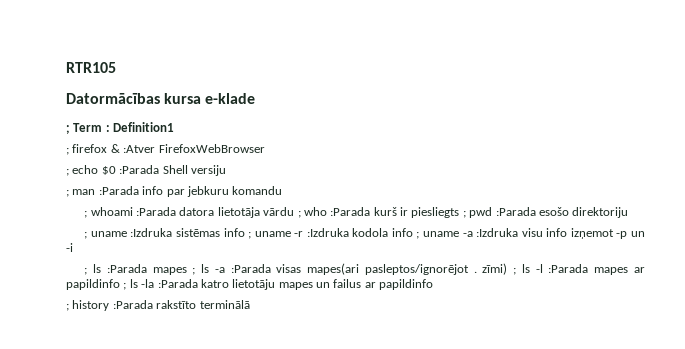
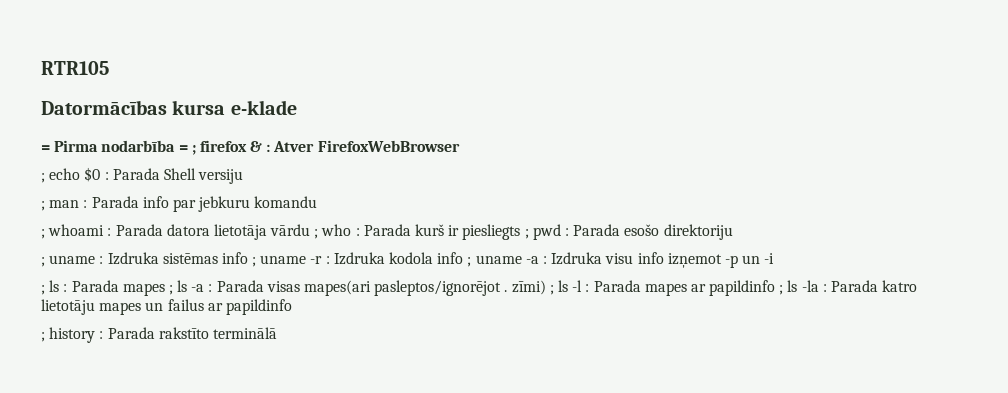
- ; Term : Definition1
- ; firefox & :Atver FirefoxWebBrowser
+ = Pirma nodarbība = ; firefox & : Atver FirefoxWebBrowser
- ; echo $0 :Parada Shell versiju
+ ; echo $0 : Parada Shell versiju
- ; man :Parada info par jebkuru komandu
+ ; man : Parada info par jebkuru komandu
- ; whoami :Parada datora lietotāja vārdu ; who :Parada kurš ir piesliegts ; pwd :Parada esošo direktoriju
+ ; whoami : Parada datora lietotāja vārdu ; who : Parada kurš ir piesliegts ; pwd : Parada esošo direktoriju
- ; uname :Izdruka sistēmas info ; uname -r :Izdruka kodola info ; uname -a :Izdruka visu info izņemot -p un -i
+ ; uname : Izdruka sistēmas info ; uname -r : Izdruka kodola info ; uname -a : Izdruka visu info izņemot -p un -i
- ; ls :Parada mapes ; ls -a :Parada visas mapes(ari pasleptos/ignorējot . zīmi) ; ls -l :Parada mapes ar papildinfo ; ls -la :Parada katro lietotāju mapes un failus ar papildinfo
+ ; ls : Parada mapes ; ls -a : Parada visas mapes(ari pasleptos/ignorējot . zīmi) ; ls -l : Parada mapes ar papildinfo ; ls -la : Parada katro lietotāju mapes un failus ar papildinfo
- ; history :Parada rakstīto terminālā
+ ; history : Parada rakstīto terminālā

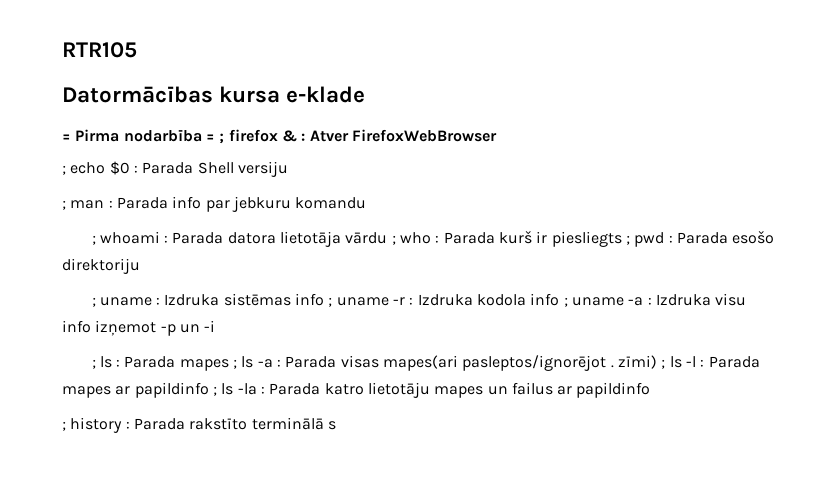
- ; history : Parada rakstīto terminālā
+ ; history : Parada rakstīto terminālā s

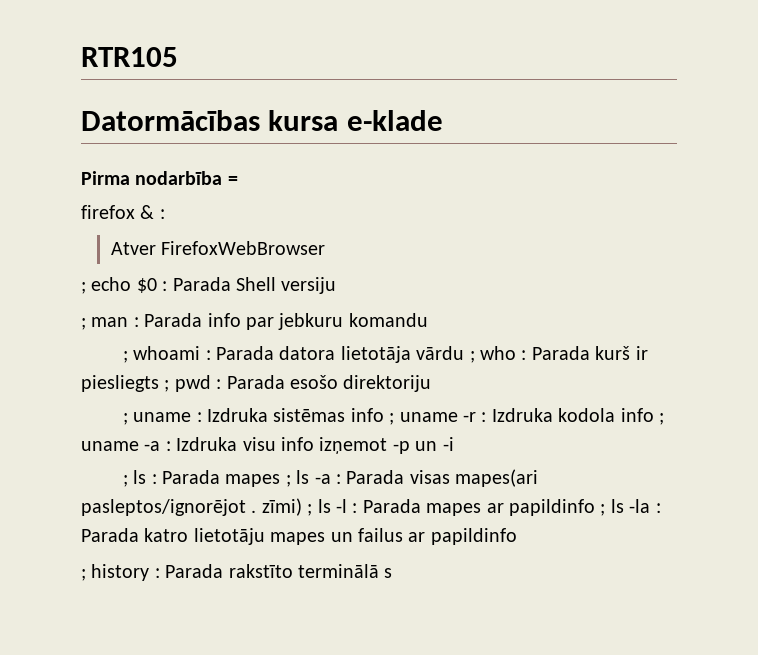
- = Pirma nodarbība = ; firefox & : Atver FirefoxWebBrowser
+ Pirma nodarbība =
+ firefox & :
+ Atver FirefoxWebBrowser

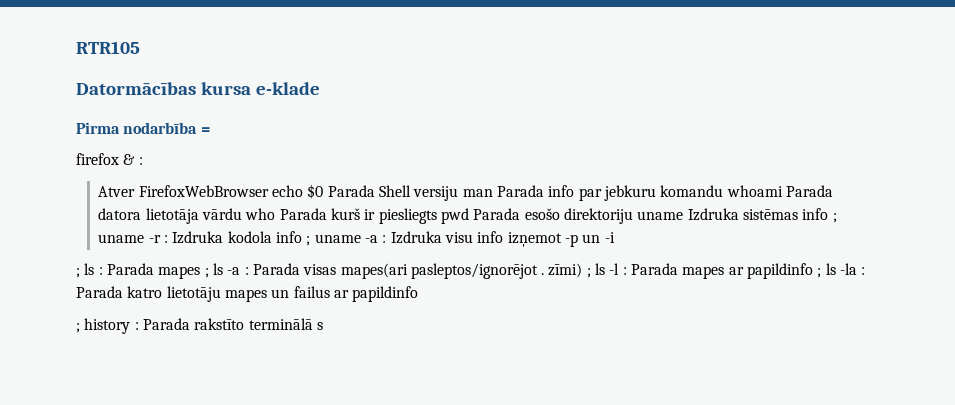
- Atver FirefoxWebBrowser
- ; echo $0 : Parada Shell versiju
- ; man : Parada info par jebkuru komandu
- ; whoami : Parada datora lietotāja vārdu ; who : Parada kurš ir piesliegts ; pwd : Parada esošo direktoriju
- ; uname : Izdruka sistēmas info ; uname -r : Izdruka kodola info ; uname -a : Izdruka visu info izņemot -p un -i
+ Atver FirefoxWebBrowser echo $0 Parada Shell versiju man Parada info par jebkuru komandu whoami Parada datora lietotāja vārdu who Parada kurš ir piesliegts pwd Parada esošo direktoriju uname Izdruka sistēmas info ; uname -r : Izdruka kodola info ; uname -a : Izdruka visu info izņemot -p un -i

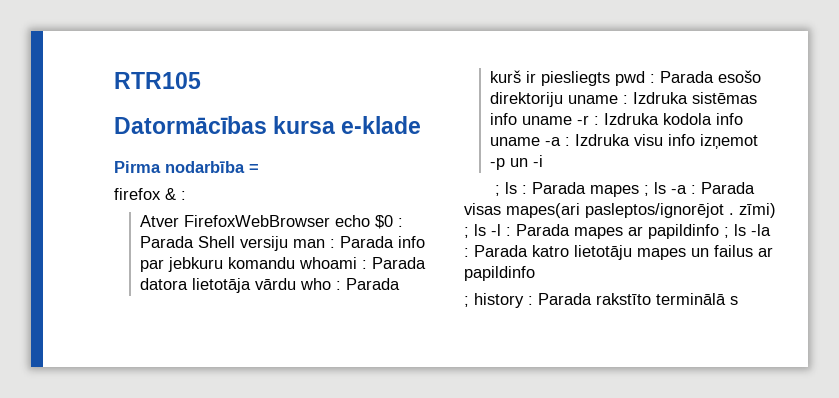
- Atver FirefoxWebBrowser echo $0 Parada Shell versiju man Parada info par jebkuru komandu whoami Parada datora lietotāja vārdu who Parada kurš ir piesliegts pwd Parada esošo direktoriju uname Izdruka sistēmas info ; uname -r : Izdruka kodola info ; uname -a : Izdruka visu info izņemot -p un -i
+ Atver FirefoxWebBrowser echo $0 : Parada Shell versiju man : Parada info par jebkuru komandu whoami : Parada datora lietotāja vārdu who : Parada kurš ir piesliegts pwd : Parada esošo direktoriju uname : Izdruka sistēmas info uname -r : Izdruka kodola info uname -a : Izdruka visu info izņemot -p un -i

